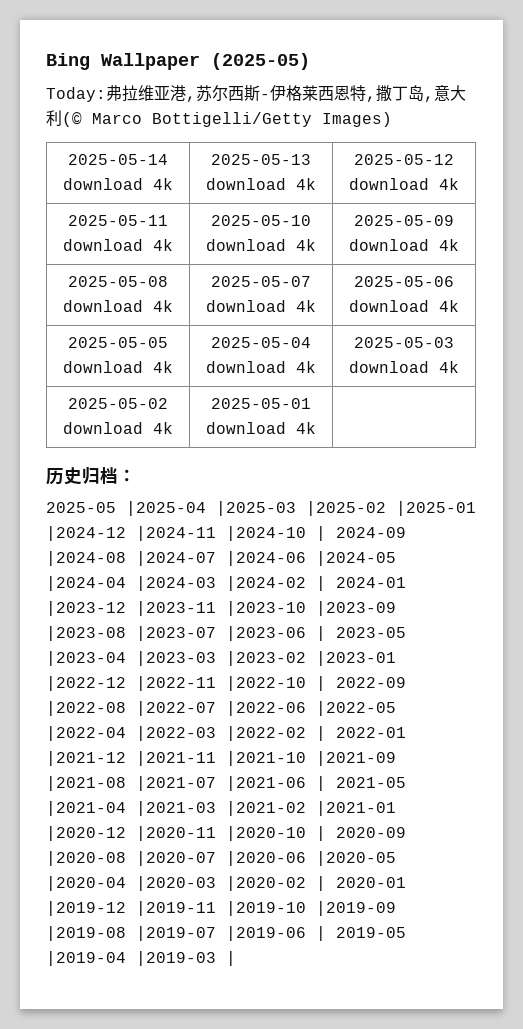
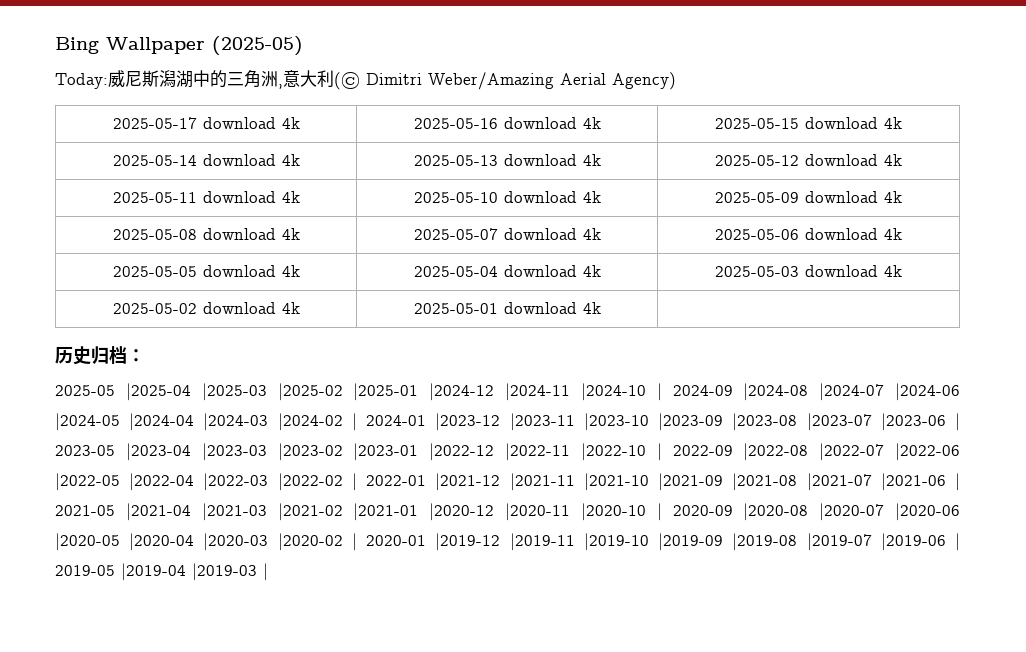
- Today:弗拉维亚港,苏尔西斯-伊格莱西恩特,撒丁岛,意大利(© Marco Bottigelli/Getty Images)
+ Today:威尼斯潟湖中的三角洲,意大利(© Dimitri Weber/Amazing Aerial Agency)
+ 2025-05-17 download 4k | 2025-05-16 download 4k | 2025-05-15 download 4k

